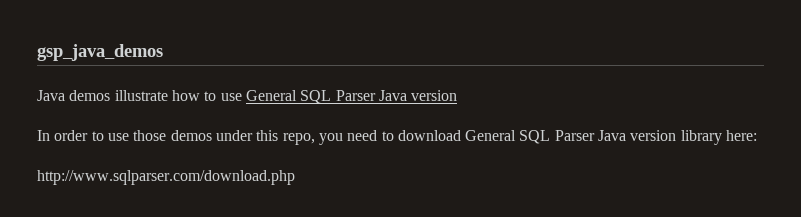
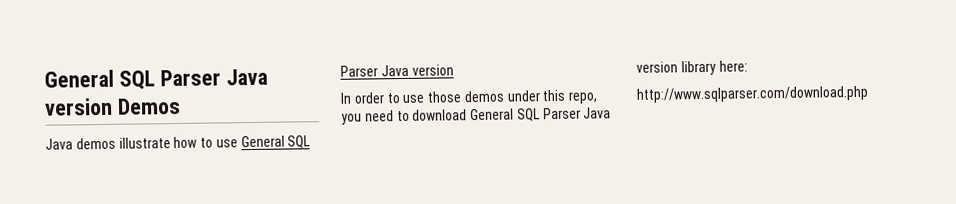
- gsp_java_demos
+ General SQL Parser Java version Demos

